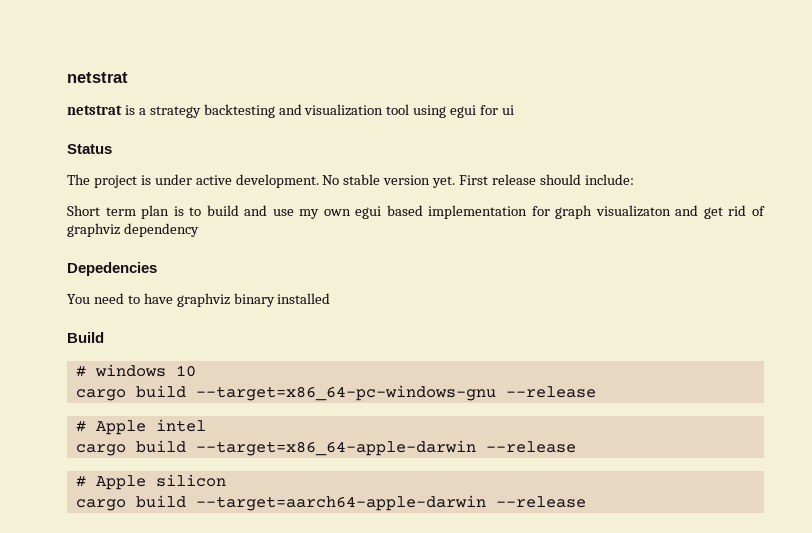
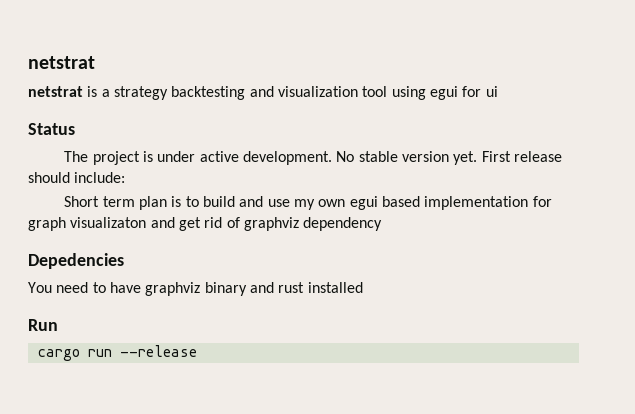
- You need to have graphviz binary installed
+ You need to have graphviz binary and rust installed
- Build
- # windows 10
- cargo build --target=x86_64-pc-windows-gnu --release
- # Apple intel
- cargo build --target=x86_64-apple-darwin --release
- # Apple silicon
- cargo build --target=aarch64-apple-darwin --release
+ Run
+ cargo run --release

